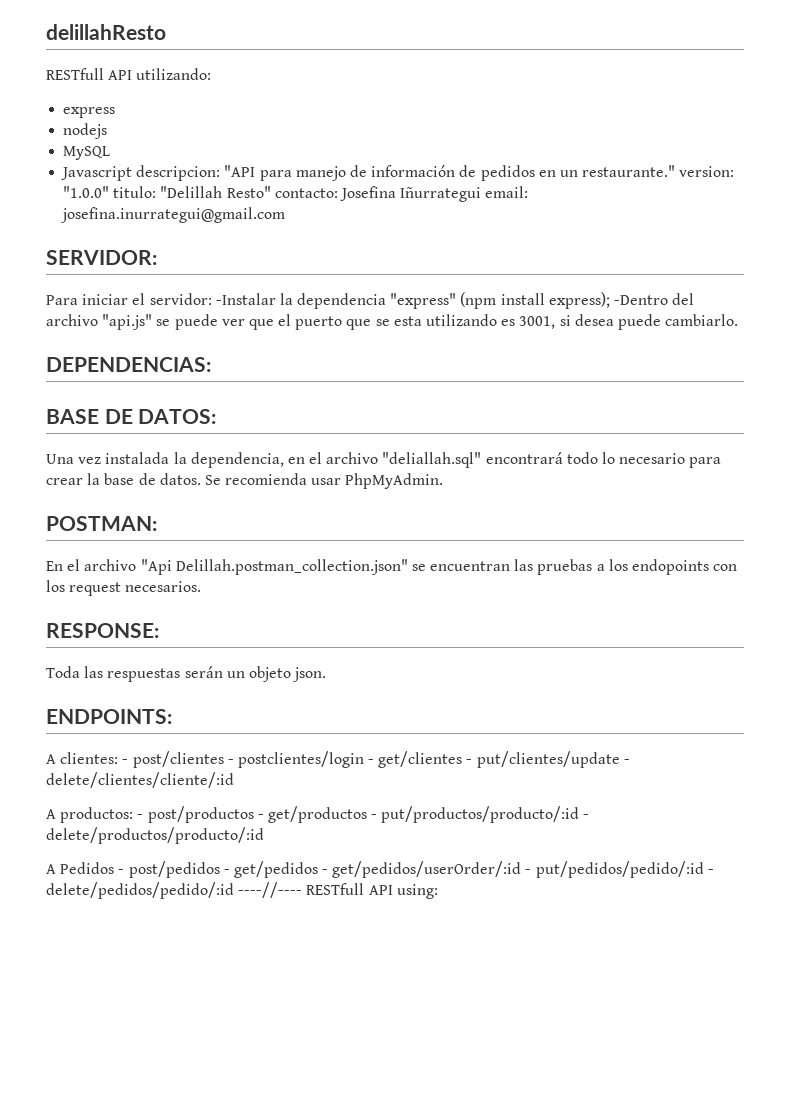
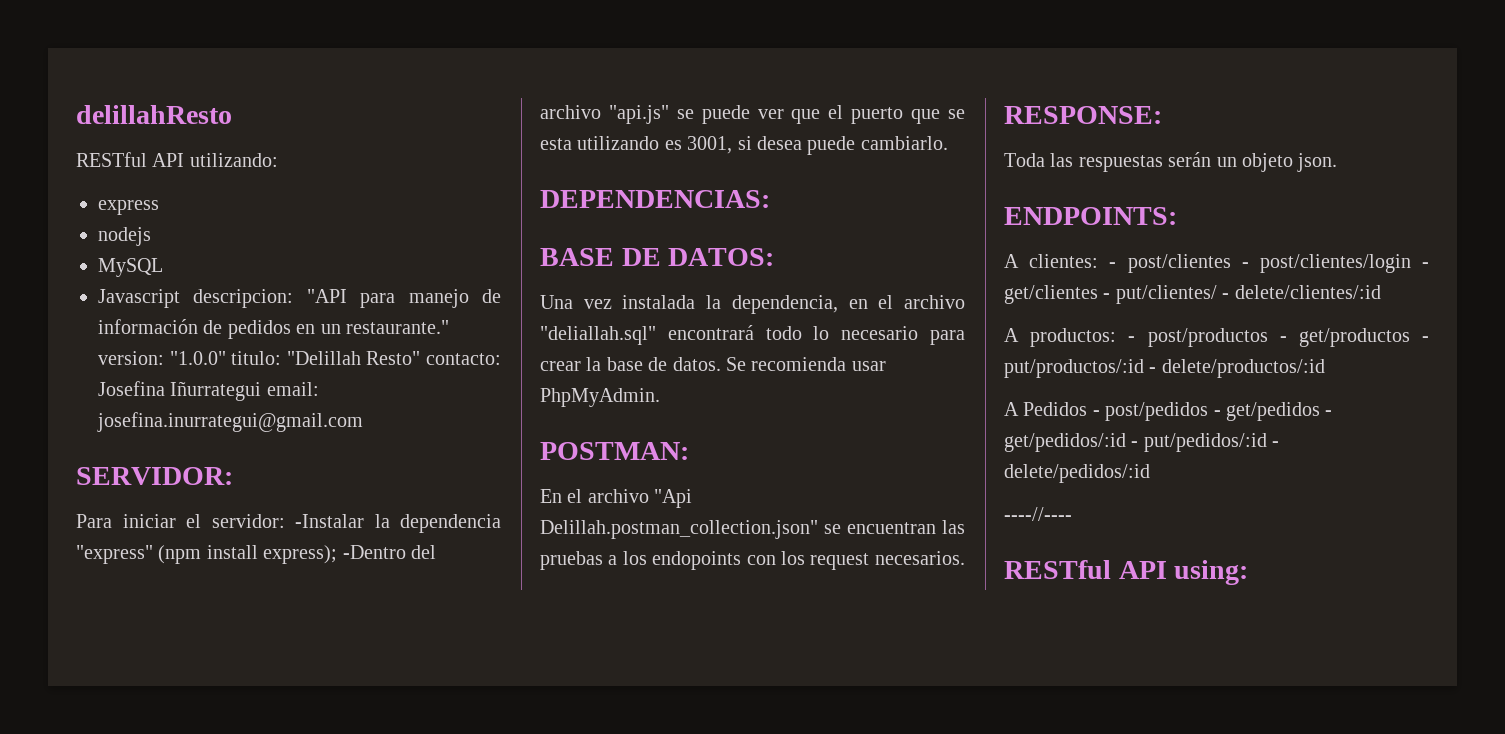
- RESTfull API utilizando:
+ RESTful API utilizando:
- A clientes: - post/clientes - postclientes/login - get/clientes - put/clientes/update - delete/clientes/cliente/:id
+ A clientes: - post/clientes - post/clientes/login - get/clientes - put/clientes/ - delete/clientes/:id
- A productos: - post/productos - get/productos - put/productos/producto/:id - delete/productos/producto/:id
+ A productos: - post/productos - get/productos - put/productos/:id - delete/productos/:id
- A Pedidos - post/pedidos - get/pedidos - get/pedidos/userOrder/:id - put/pedidos/pedido/:id - delete/pedidos/pedido/:id ----//---- RESTfull API using:
+ A Pedidos - post/pedidos - get/pedidos - get/pedidos/:id - put/pedidos/:id - delete/pedidos/:id
+ ----//----
+ RESTful API using:

